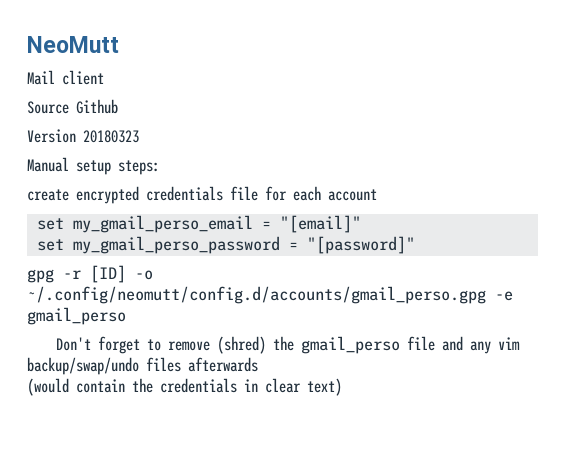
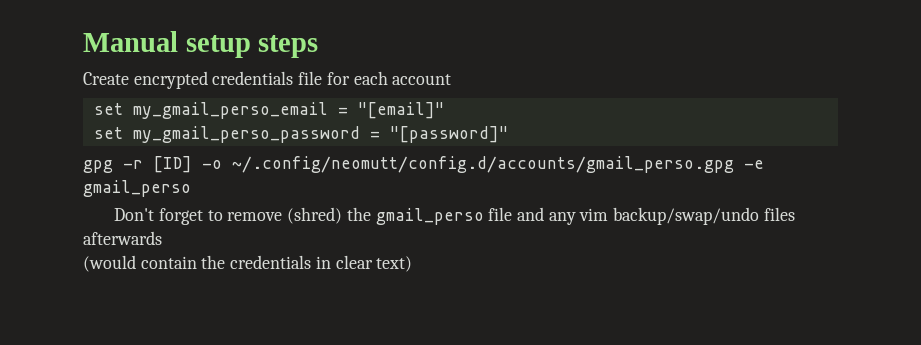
- NeoMutt
- Mail client
- Source Github
- Version 20180323
- Manual setup steps:
- create encrypted credentials file for each account
+ Manual setup steps
+ Create encrypted credentials file for each account

